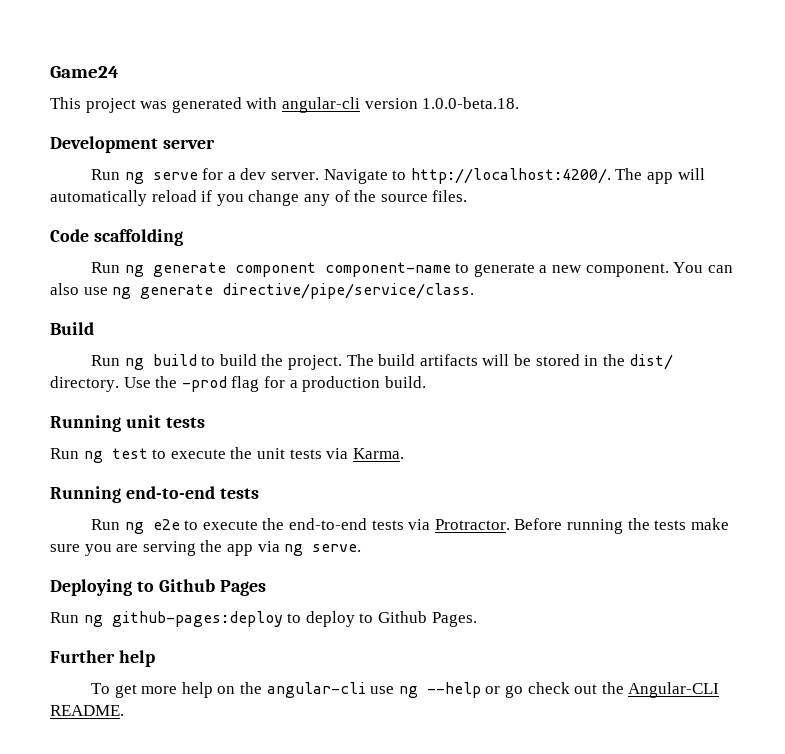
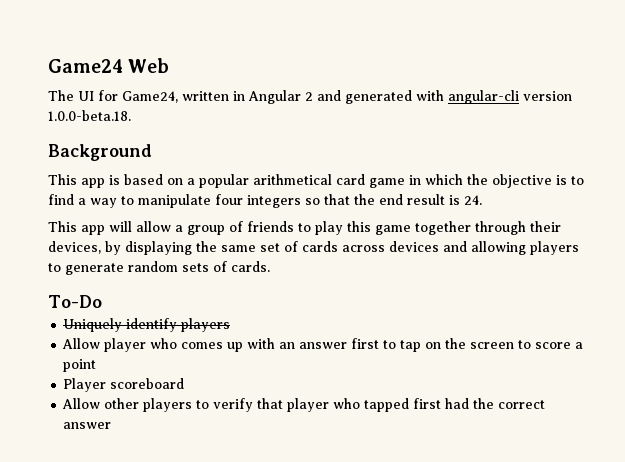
- Game24
- This project was generated with angular-cli version 1.0.0-beta.18.
+ Game24 Web
+ The UI for Game24, written in Angular 2 and generated with angular-cli version 1.0.0-beta.18.
- Development server
- Run ng serve for a dev server. Navigate to http://localhost:4200/. The app will automatically reload if you change any of the source files.
- Code scaffolding
- Run ng generate component component-name to generate a new component. You can also use ng generate directive/pipe/service/class.
- Build
- Run ng build to build the project. The build artifacts will be stored in the dist/ directory. Use the -prod flag for a production build.
- Running unit tests
- Run ng test to execute the unit tests via Karma.
- Running end-to-end tests
- Run ng e2e to execute the end-to-end tests via Protractor. Before running the tests make sure you are serving the app via ng serve.
- Deploying to Github Pages
- Run ng github-pages:deploy to deploy to Github Pages.
- Further help
- To get more help on the angular-cli use ng --help or go check out the Angular-CLI README.
+ Background
+ This app is based on a popular arithmetical card game in which the objective is to find a way to manipulate four integers so that the end result is 24.
+ This app will allow a group of friends to play this game together through their devices, by displaying the same set of cards across devices and allowing players to generate random sets of cards.
+ To-Do
+ Uniquely identify players
+ Allow player who comes up with an answer first to tap on the screen to score a point
+ Player scoreboard
+ Allow other players to verify that player who tapped first had the correct answer

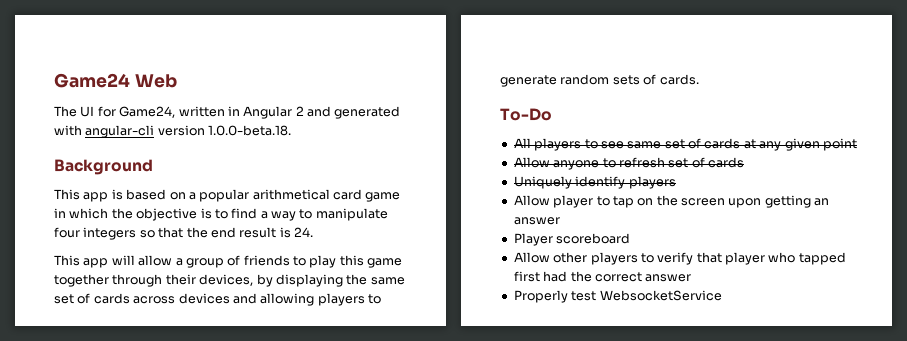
+ All players to see same set of cards at any given point
+ Allow anyone to refresh set of cards
- Allow player who comes up with an answer first to tap on the screen to score a point
+ Allow player to tap on the screen upon getting an answer
+ Properly test WebsocketService

